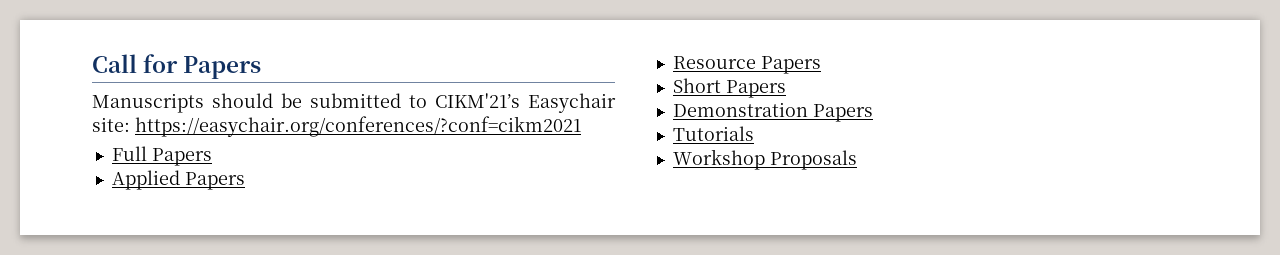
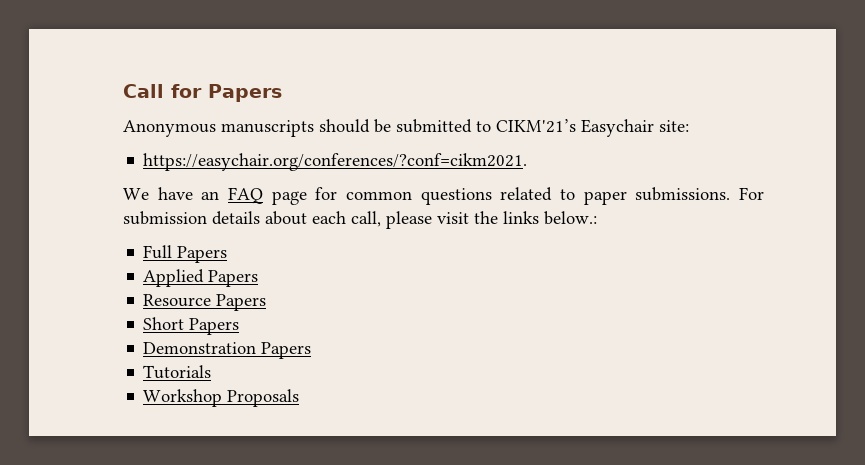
- Manuscripts should be submitted to CIKM'21’s Easychair site: https://easychair.org/conferences/?conf=cikm2021
+ Anonymous manuscripts should be submitted to CIKM'21’s Easychair site:
+ https://easychair.org/conferences/?conf=cikm2021.
+ We have an FAQ page for common questions related to paper submissions. For submission details about each call, please visit the links below.:

